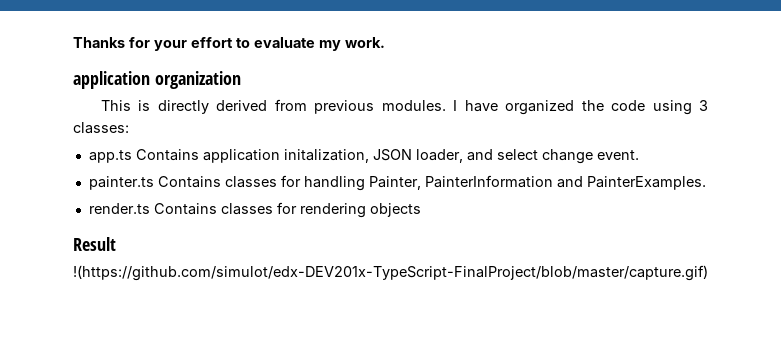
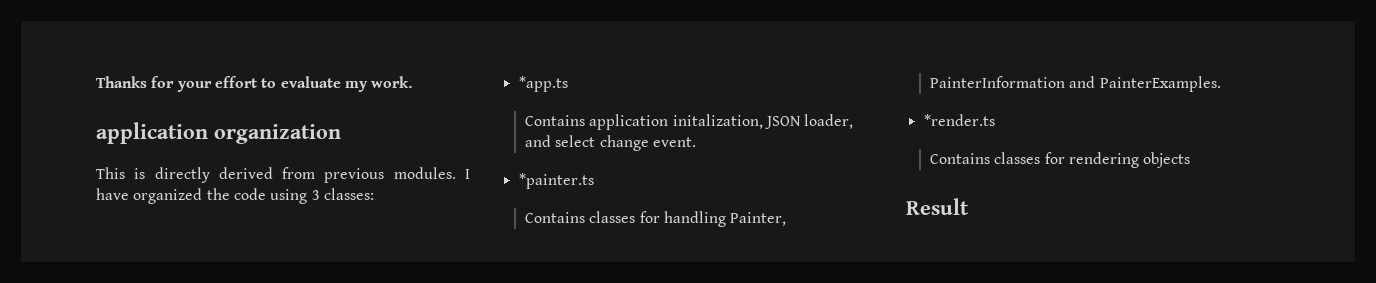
- app.ts Contains application initalization, JSON loader, and select change event.
+ *app.ts
+ Contains application initalization, JSON loader, and select change event.
- painter.ts Contains classes for handling Painter, PainterInformation and PainterExamples.
+ *painter.ts
+ Contains classes for handling Painter, PainterInformation and PainterExamples.
- render.ts Contains classes for rendering objects
+ *render.ts
+ Contains classes for rendering objects
- !(https://github.com/simulot/edx-DEV201x-TypeScript-FinalProject/blob/master/capture.gif)

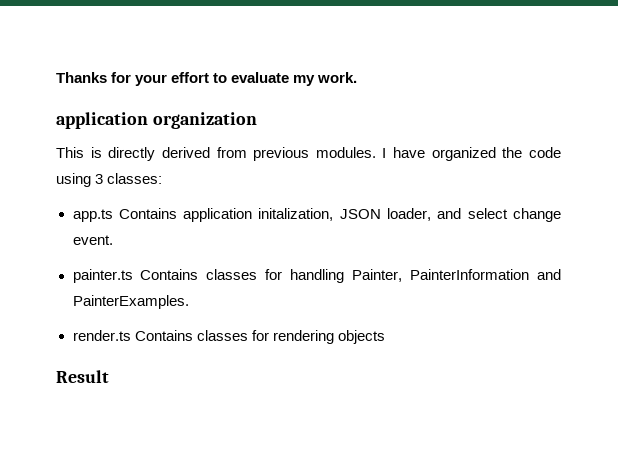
- *app.ts
- Contains application initalization, JSON loader, and select change event.
+ app.ts Contains application initalization, JSON loader, and select change event.
- *painter.ts
- Contains classes for handling Painter, PainterInformation and PainterExamples.
+ painter.ts Contains classes for handling Painter, PainterInformation and PainterExamples.
- *render.ts
- Contains classes for rendering objects
+ render.ts Contains classes for rendering objects

